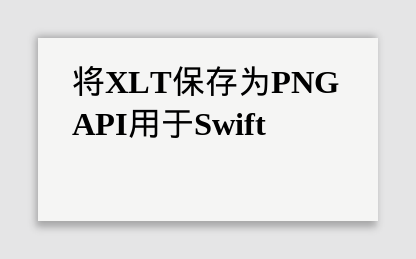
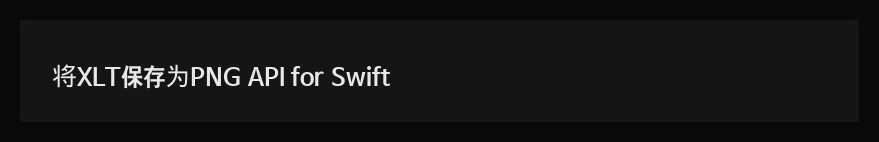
- 将XLT保存为PNG API用于Swift
+ 将XLT保存为PNG API for Swift

